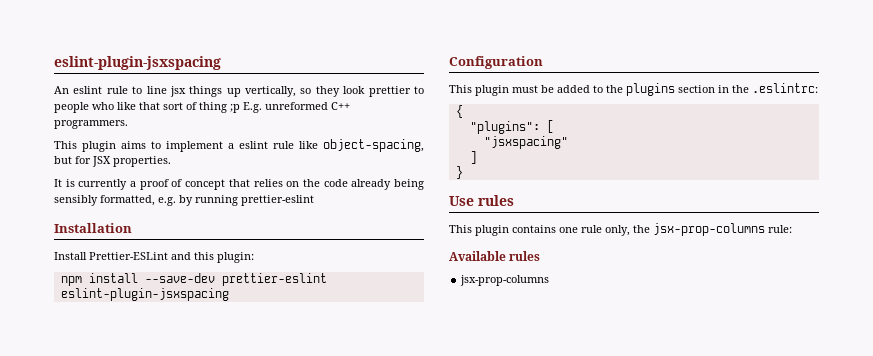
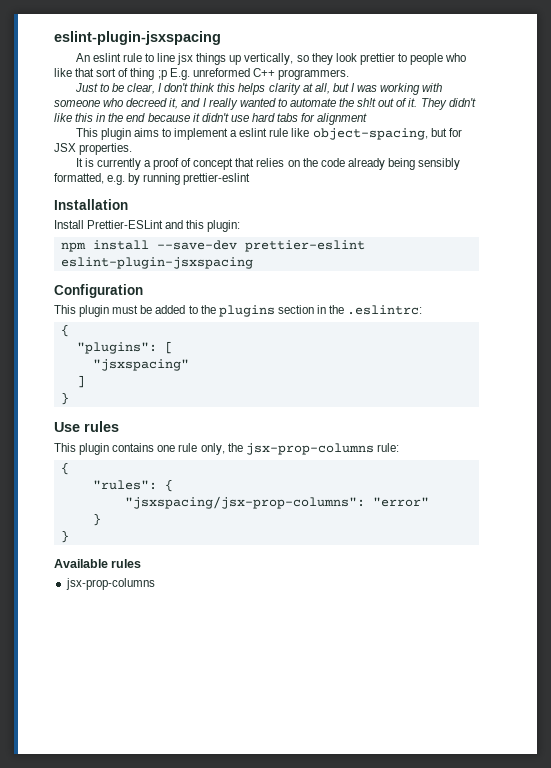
+ Just to be clear, I don't think this helps clarity at all, but I was working with someone who decreed it, and I really wanted to automate the sh!t out of it. They didn't like this in the end because it didn't use hard tabs for alignment
  This plugin contains one rule only, the jsx-prop-columns rule:
+ {
+ "rules": {
+ "jsxspacing/jsx-prop-columns": "error"
+ }
+ }

